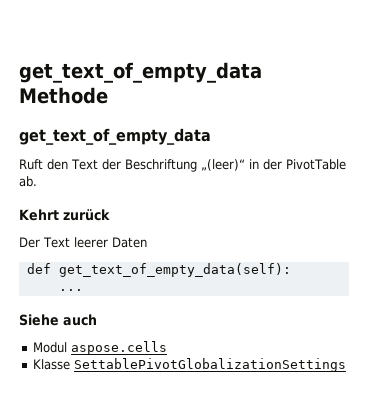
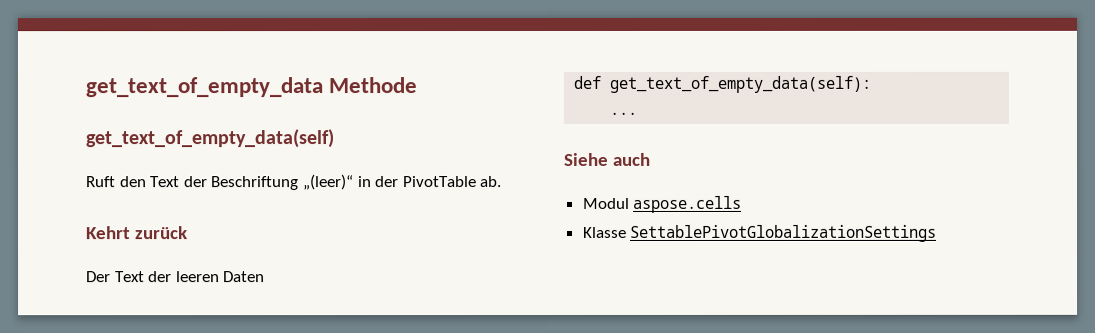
  get_text_of_empty_data Methode
- get_text_of_empty_data
+ get_text_of_empty_data(self)
- Der Text leerer Daten
+ Der Text der leeren Daten

